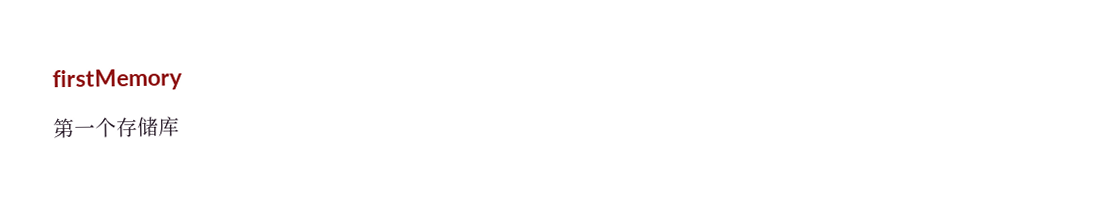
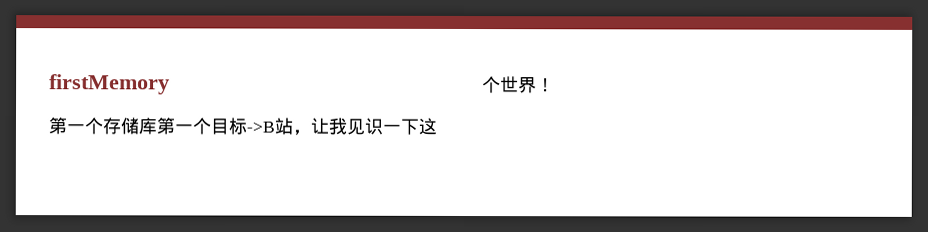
- 第一个存储库
+ 第一个存储库第一个目标->B站，让我见识一下这个世界！

